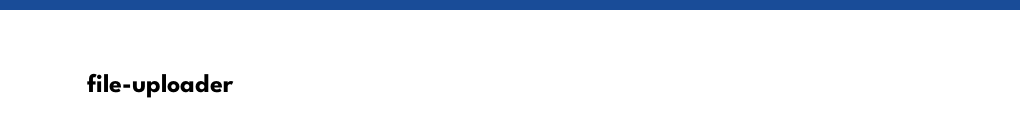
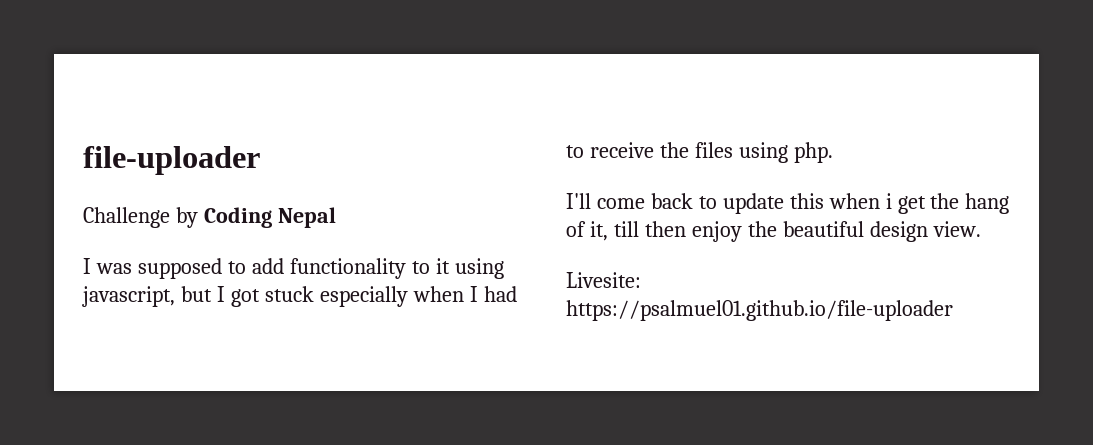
+ Challenge by Coding Nepal
+ I was supposed to add functionality to it using javascript, but I got stuck especially when I had to receive the files using php.
+ I'll come back to update this when i get the hang of it, till then enjoy the beautiful design view.
+ Livesite: https://psalmuel01.github.io/file-uploader

